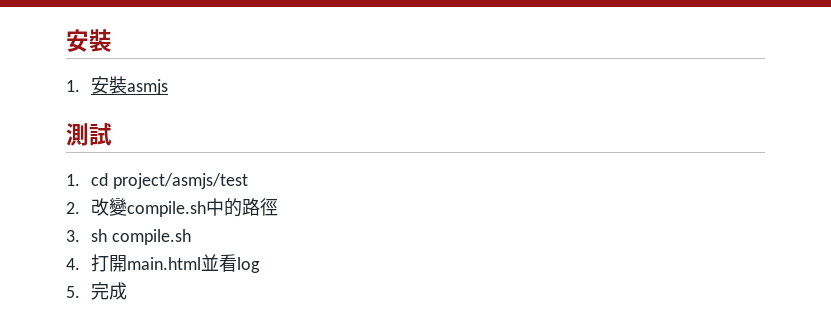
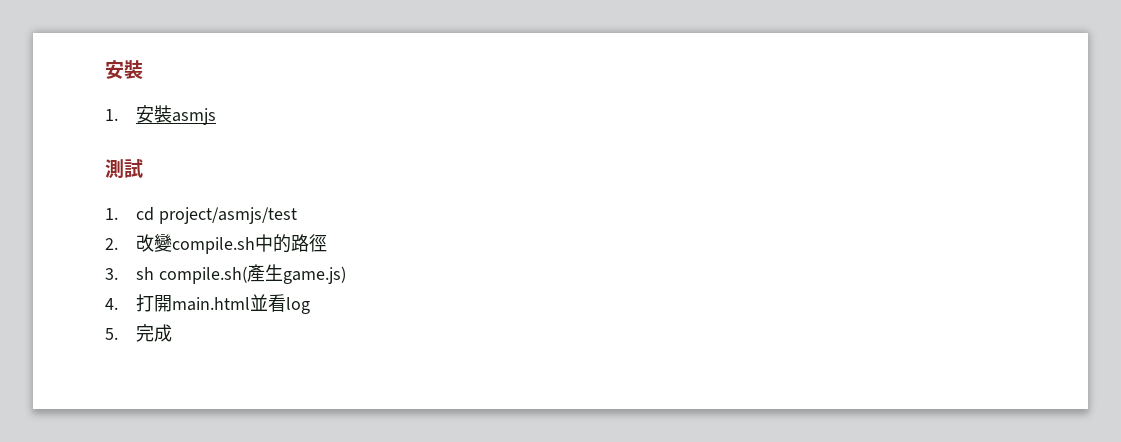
- 3. sh compile.sh
+ 3. sh compile.sh(產生game.js)

